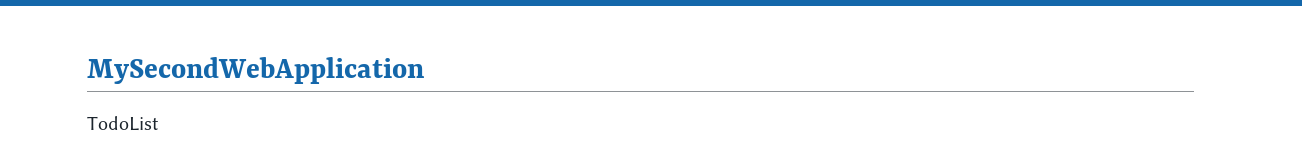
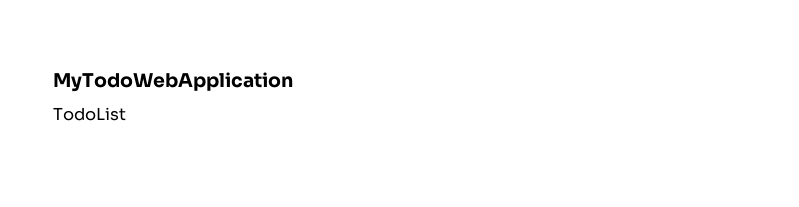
- MySecondWebApplication
+ MyTodoWebApplication

